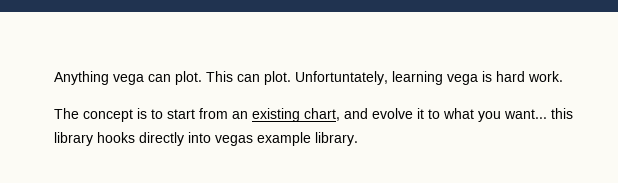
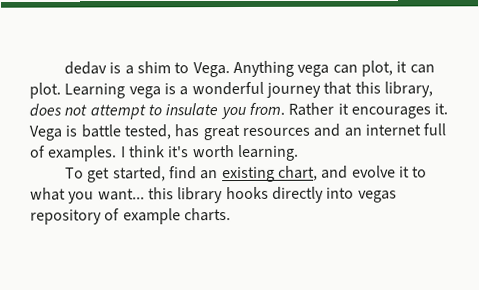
- Anything vega can plot. This can plot. Unfortuntately, learning vega is hard work.
- The concept is to start from an existing chart, and evolve it to what you want... this library hooks directly into vegas example library.
+ dedav is a shim to Vega. Anything vega can plot, it can plot. Learning vega is a wonderful journey that this library, does not attempt to insulate you from. Rather it encourages it. Vega is battle tested, has great resources and an internet full of examples. I think it's worth learning.
+ To get started, find an existing chart, and evolve it to what you want... this library hooks directly into vegas repository of example charts.

